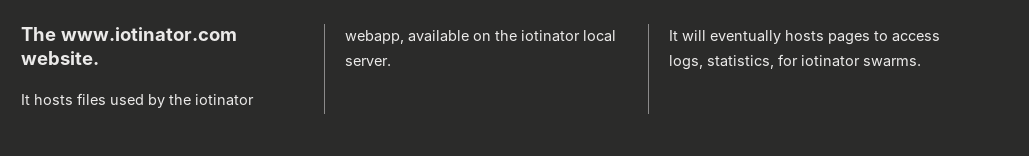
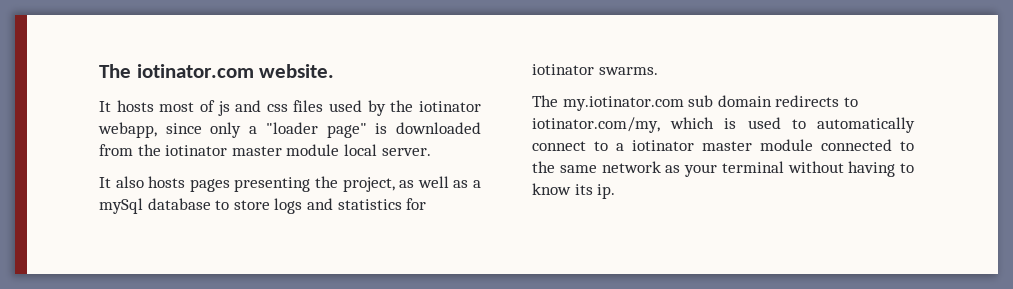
- The www.iotinator.com website.
+ The iotinator.com website.
- It hosts files used by the iotinator webapp, available on the iotinator local server.
- It will eventually hosts pages to access logs, statistics, for iotinator swarms.
+ It hosts most of js and css files used by the iotinator webapp, since only a "loader page" is downloaded from the iotinator master module local server.
+ It also hosts pages presenting the project, as well as a mySql database to store logs and statistics for iotinator swarms.
+ The my.iotinator.com sub domain redirects to iotinator.com/my, which is used to automatically connect to a iotinator master module connected to the same network as your terminal without having to know its ip.

